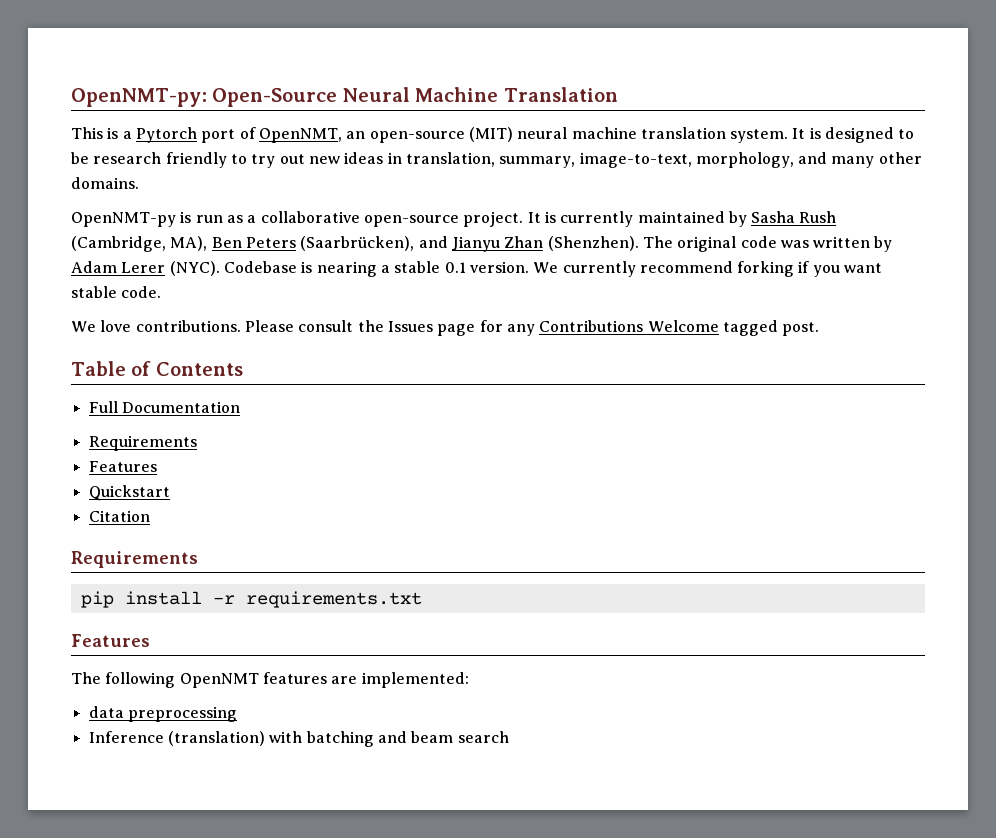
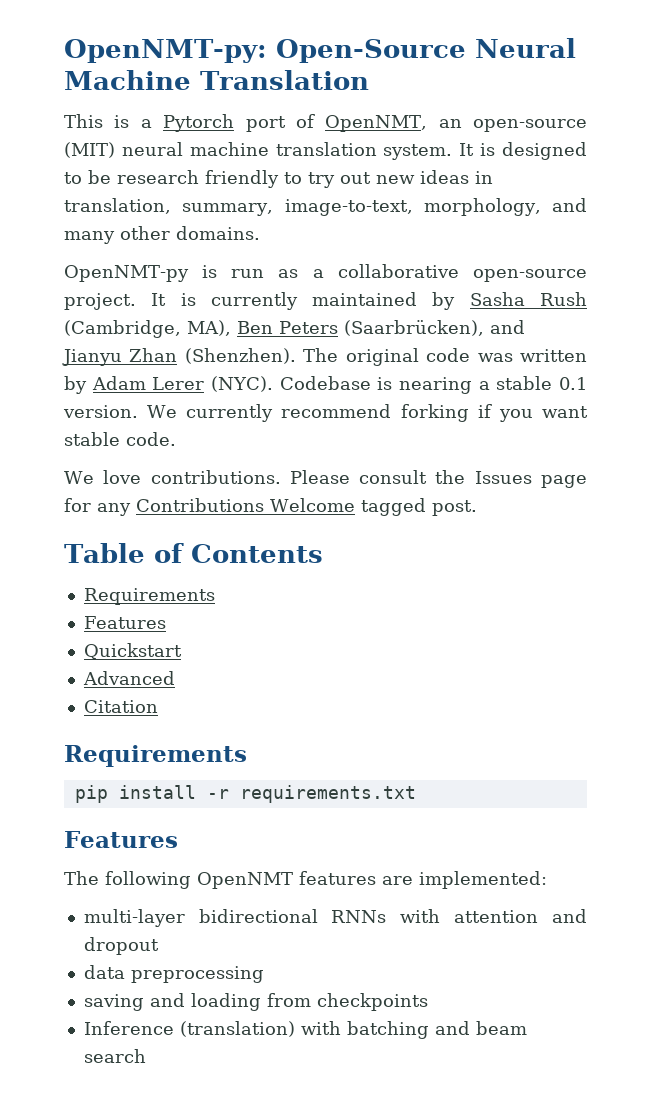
- Full Documentation
+ Advanced
+ multi-layer bidirectional RNNs with attention and dropout
  data preprocessing
+ saving and loading from checkpoints

